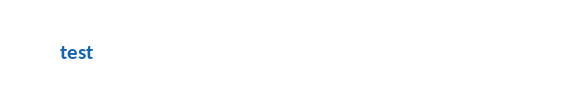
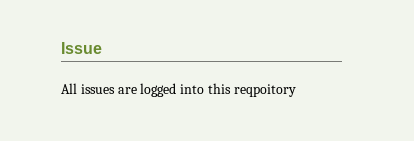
- test
+ Issue
+ All issues are logged into this reqpoitory

